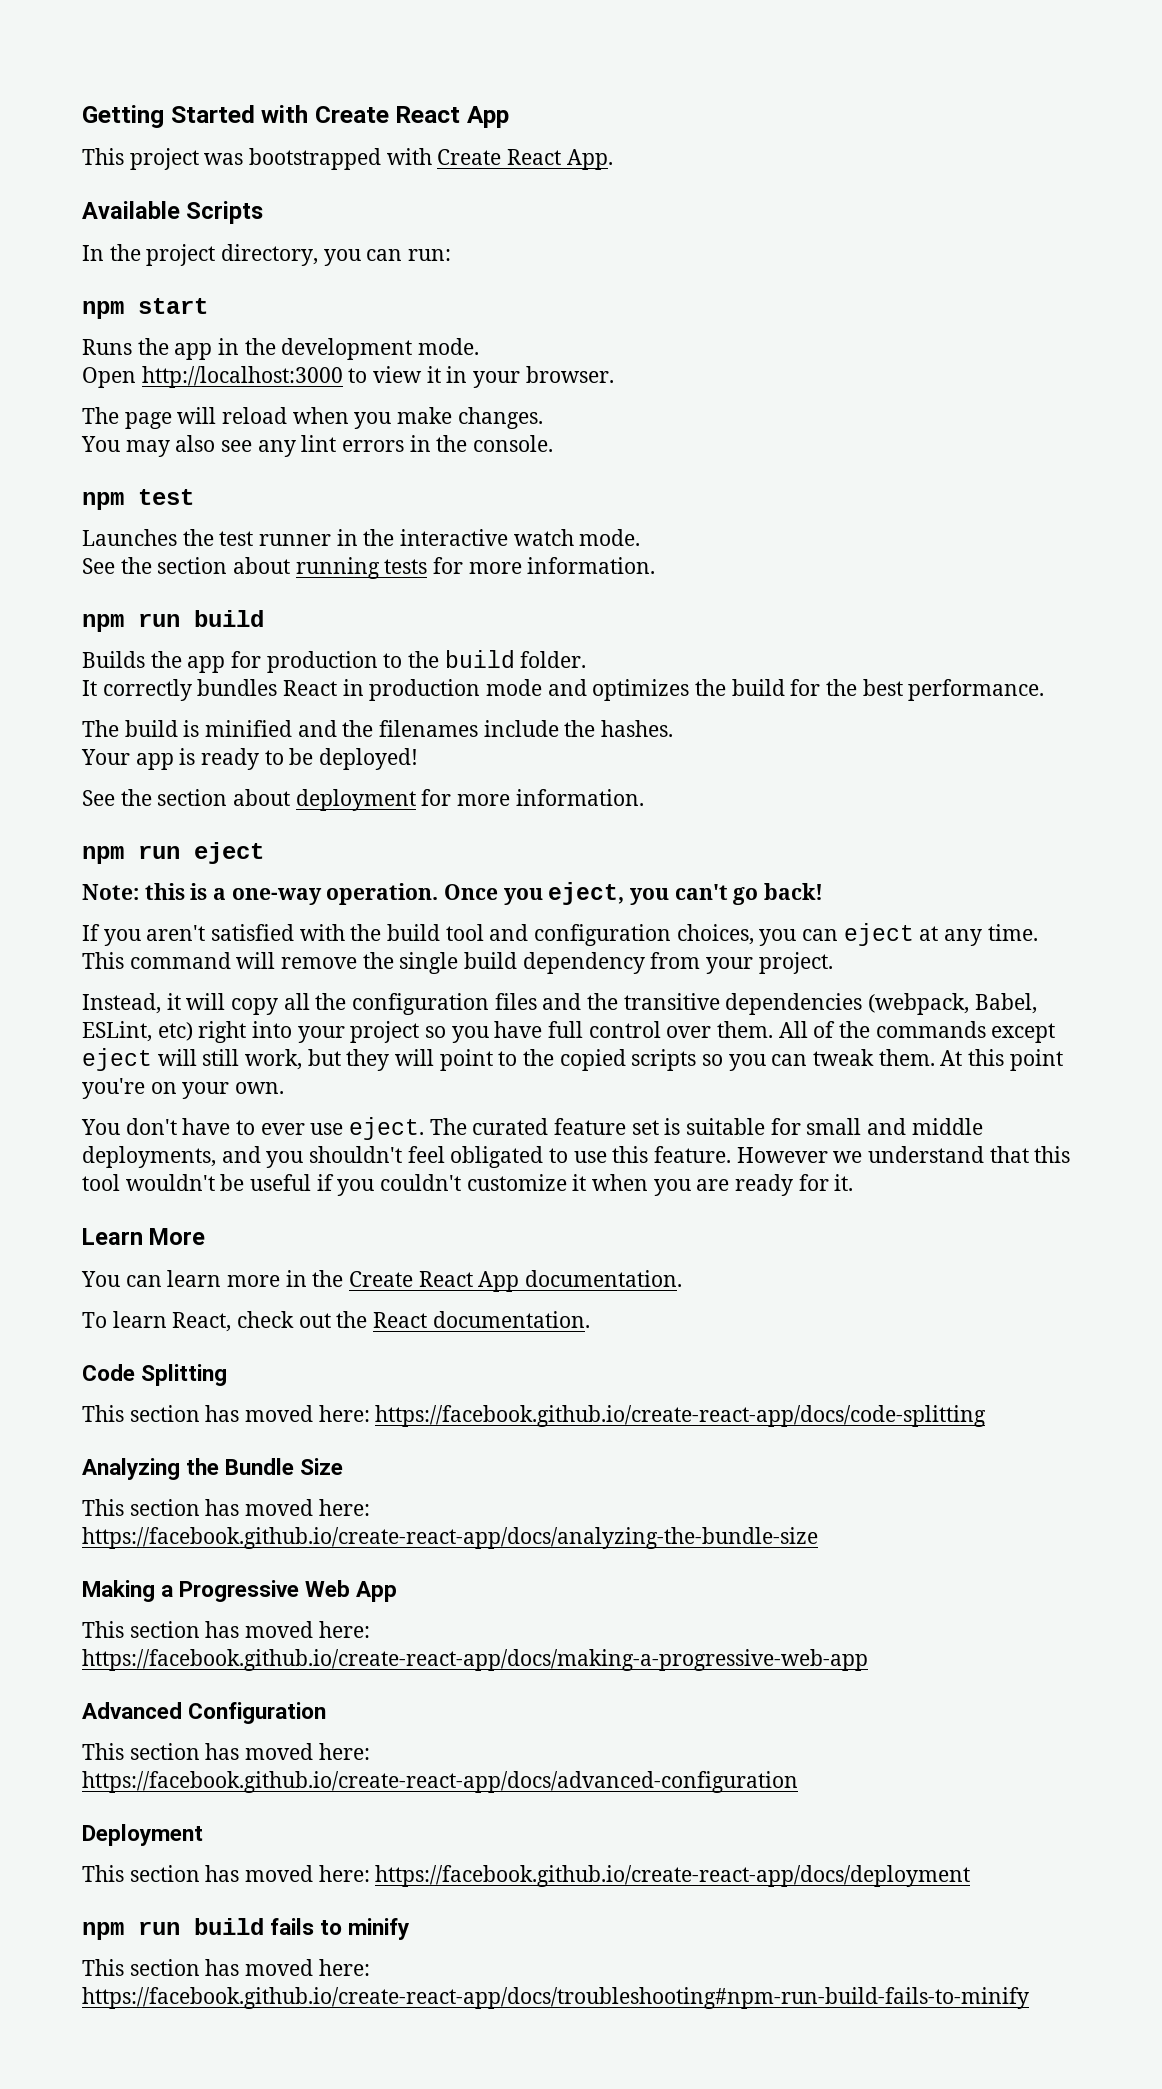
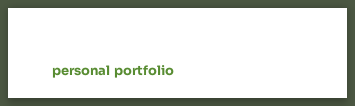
- Getting Started with Create React App
- This project was bootstrapped with Create React App.
- Available Scripts
- In the project directory, you can run:
- npm start
- Runs the app in the development mode.
- Open http://localhost:3000 to view it in your browser.
- The page will reload when you make changes.
- You may also see any lint errors in the console.
- npm test
- Launches the test runner in the interactive watch mode.
- See the section about running tests for more information.
- npm run build
- Builds the app for production to the build folder.
- It correctly bundles React in production mode and optimizes the build for the best performance.
- The build is minified and the filenames include the hashes.
- Your app is ready to be deployed!
- See the section about deployment for more information.
- npm run eject
- Note: this is a one-way operation. Once you eject, you can't go back!
- If you aren't satisfied with the build tool and configuration choices, you can eject at any time. This command will remove the single build dependency from your project.
- Instead, it will copy all the configuration files and the transitive dependencies (webpack, Babel, ESLint, etc) right into your project so you have full control over them. All of the commands except eject will still work, but they will point to the copied scripts so you can tweak them. At this point you're on your own.
- You don't have to ever use eject. The curated feature set is suitable for small and middle deployments, and you shouldn't feel obligated to use this feature. However we understand that this tool wouldn't be useful if you couldn't customize it when you are ready for it.
- Learn More
- You can learn more in the Create React App documentation.
- To learn React, check out the React documentation.
- Code Splitting
- This section has moved here: https://facebook.github.io/create-react-app/docs/code-splitting
- Analyzing the Bundle Size
- This section has moved here: https://facebook.github.io/create-react-app/docs/analyzing-the-bundle-size
- Making a Progressive Web App
- This section has moved here: https://facebook.github.io/create-react-app/docs/making-a-progressive-web-app
- Advanced Configuration
- This section has moved here: https://facebook.github.io/create-react-app/docs/advanced-configuration
- Deployment
- This section has moved here: https://facebook.github.io/create-react-app/docs/deployment
- npm run build fails to minify
- This section has moved here: https://facebook.github.io/create-react-app/docs/troubleshooting#npm-run-build-fails-to-minify
+ personal portfolio

